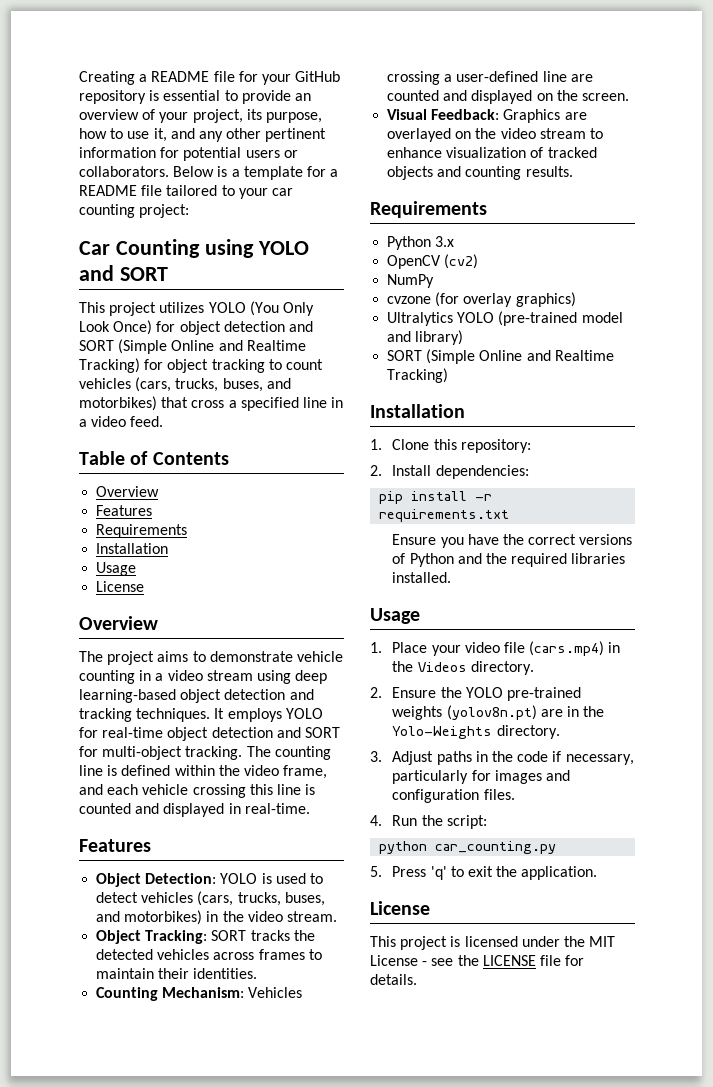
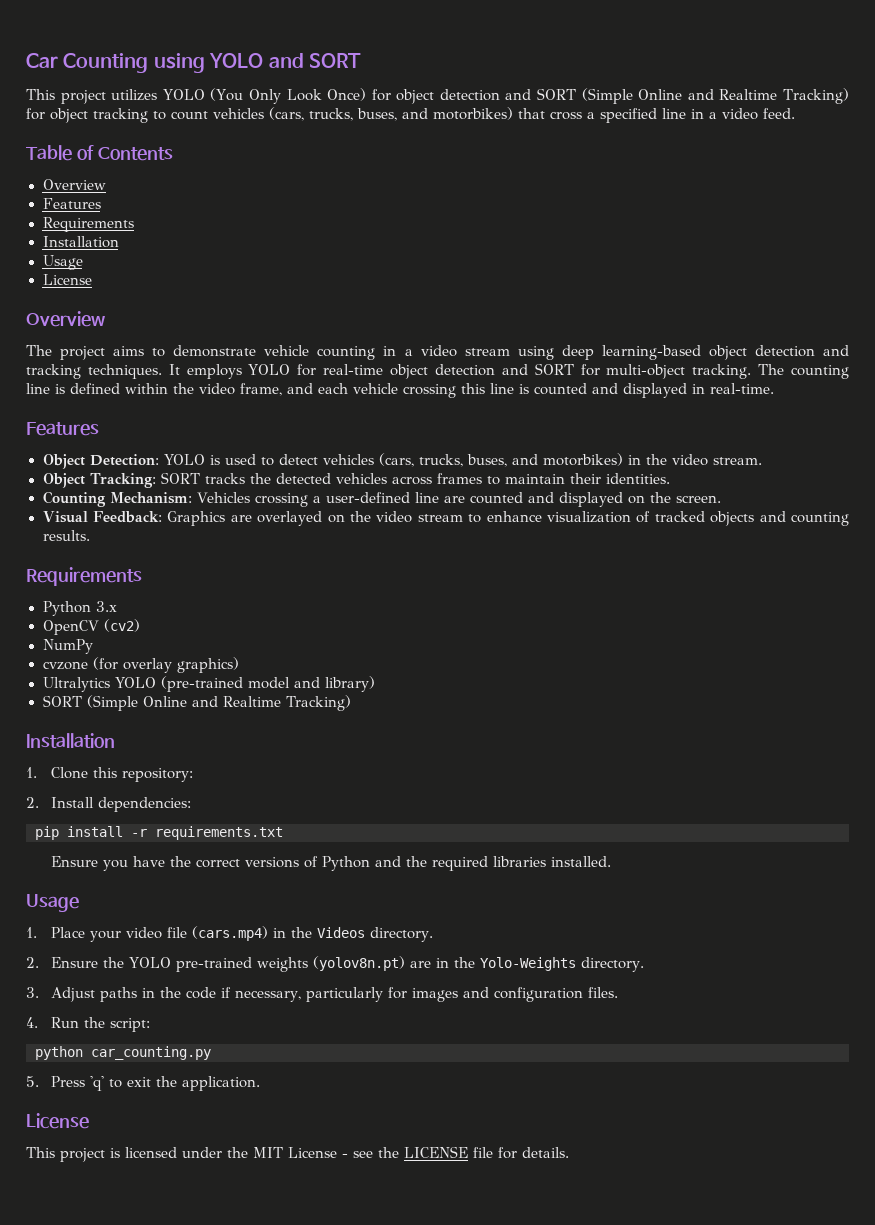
- Creating a README file for your GitHub repository is essential to provide an overview of your project, its purpose, how to use it, and any other pertinent information for potential users or collaborators. Below is a template for a README file tailored to your car counting project:

